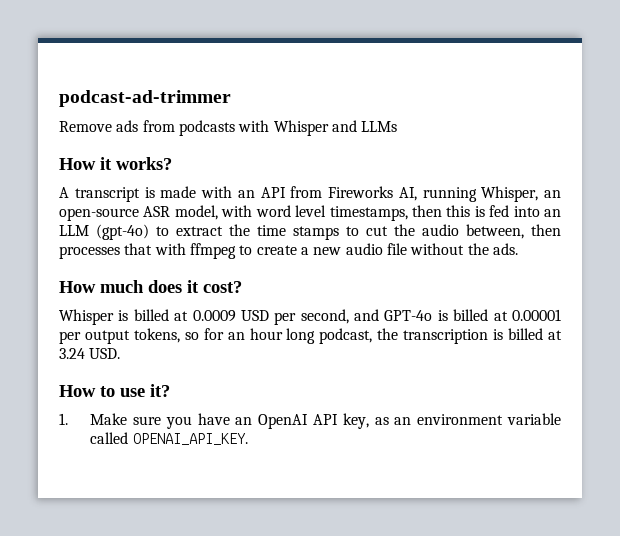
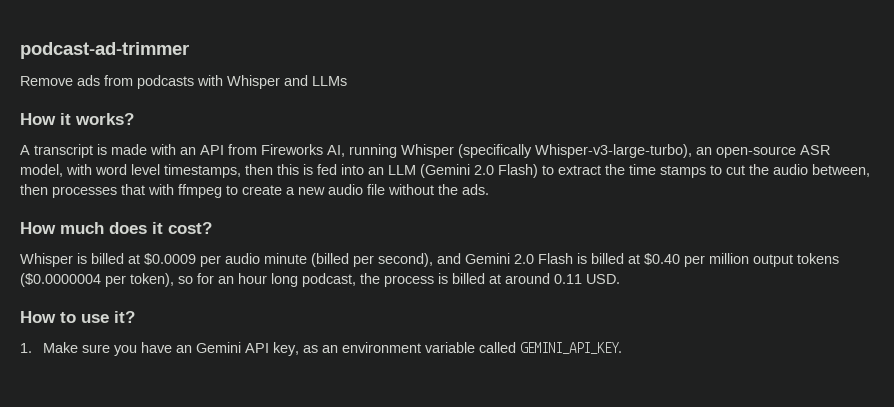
- A transcript is made with an API from Fireworks AI, running Whisper, an open-source ASR model, with word level timestamps, then this is fed into an LLM (gpt-4o) to extract the time stamps to cut the audio between, then processes that with ffmpeg to create a new audio file without the ads.
+ A transcript is made with an API from Fireworks AI, running Whisper (specifically Whisper-v3-large-turbo), an open-source ASR model, with word level timestamps, then this is fed into an LLM (Gemini 2.0 Flash) to extract the time stamps to cut the audio between, then processes that with ffmpeg to create a new audio file without the ads.
- Whisper is billed at 0.0009 USD per second, and GPT-4o is billed at 0.00001 per output tokens, so for an hour long podcast, the transcription is billed at 3.24 USD.
+ Whisper is billed at $0.0009 per audio minute (billed per second), and Gemini 2.0 Flash is billed at $0.40 per million output tokens ($0.0000004 per token), so for an hour long podcast, the process is billed at around 0.11 USD.
- 1. Make sure you have an OpenAI API key, as an environment variable called OPENAI_API_KEY.
+ 1. Make sure you have an Gemini API key, as an environment variable called GEMINI_API_KEY.

